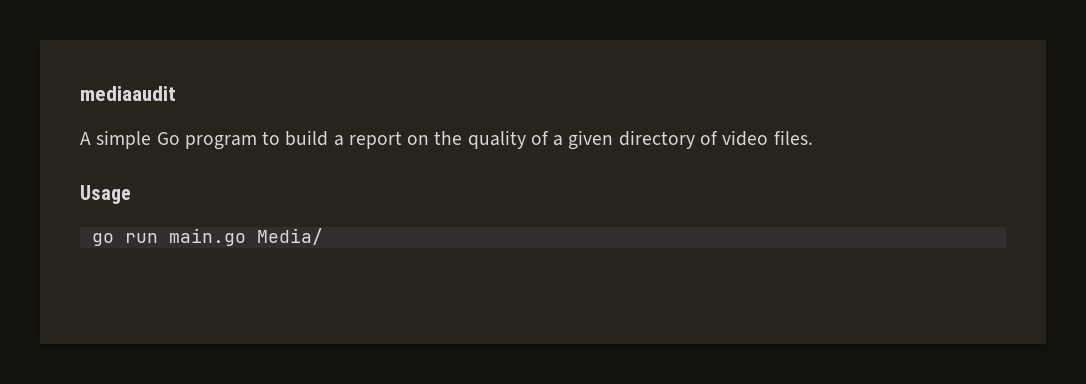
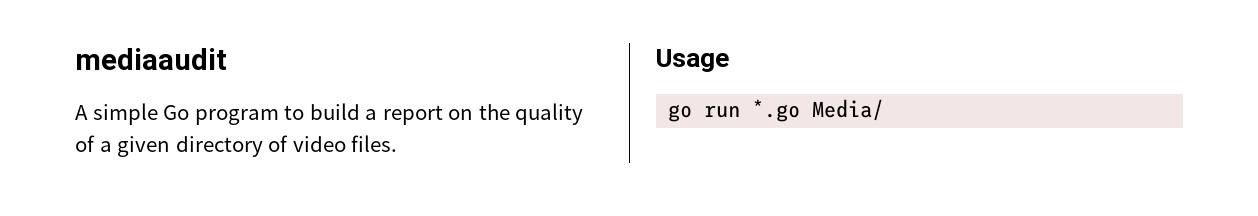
- go run main.go Media/
+ go run *.go Media/

